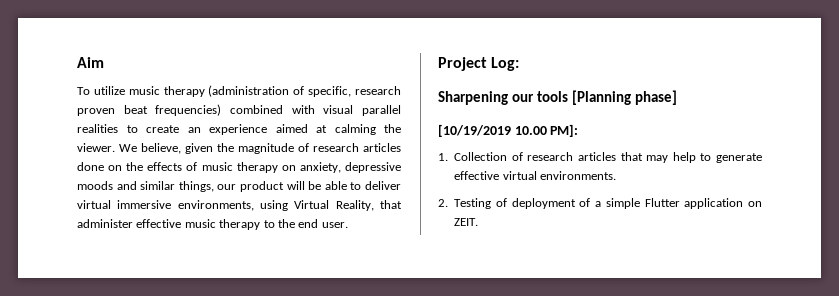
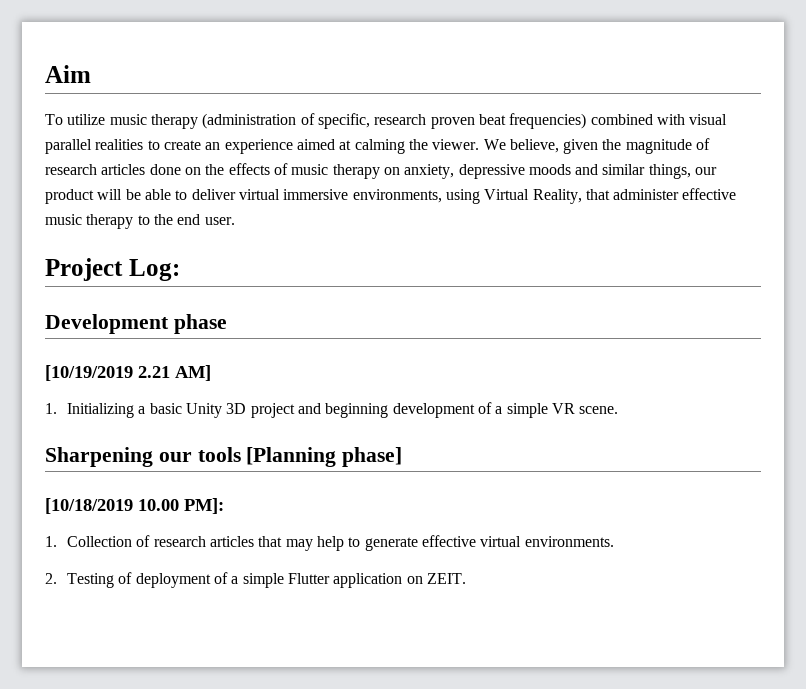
+ Development phase
+ [10/19/2019 2.21 AM]
+ 1. Initializing a basic Unity 3D project and beginning development of a simple VR scene.
- [10/19/2019 10.00 PM]:
+ [10/18/2019 10.00 PM]:

